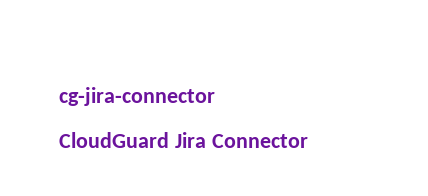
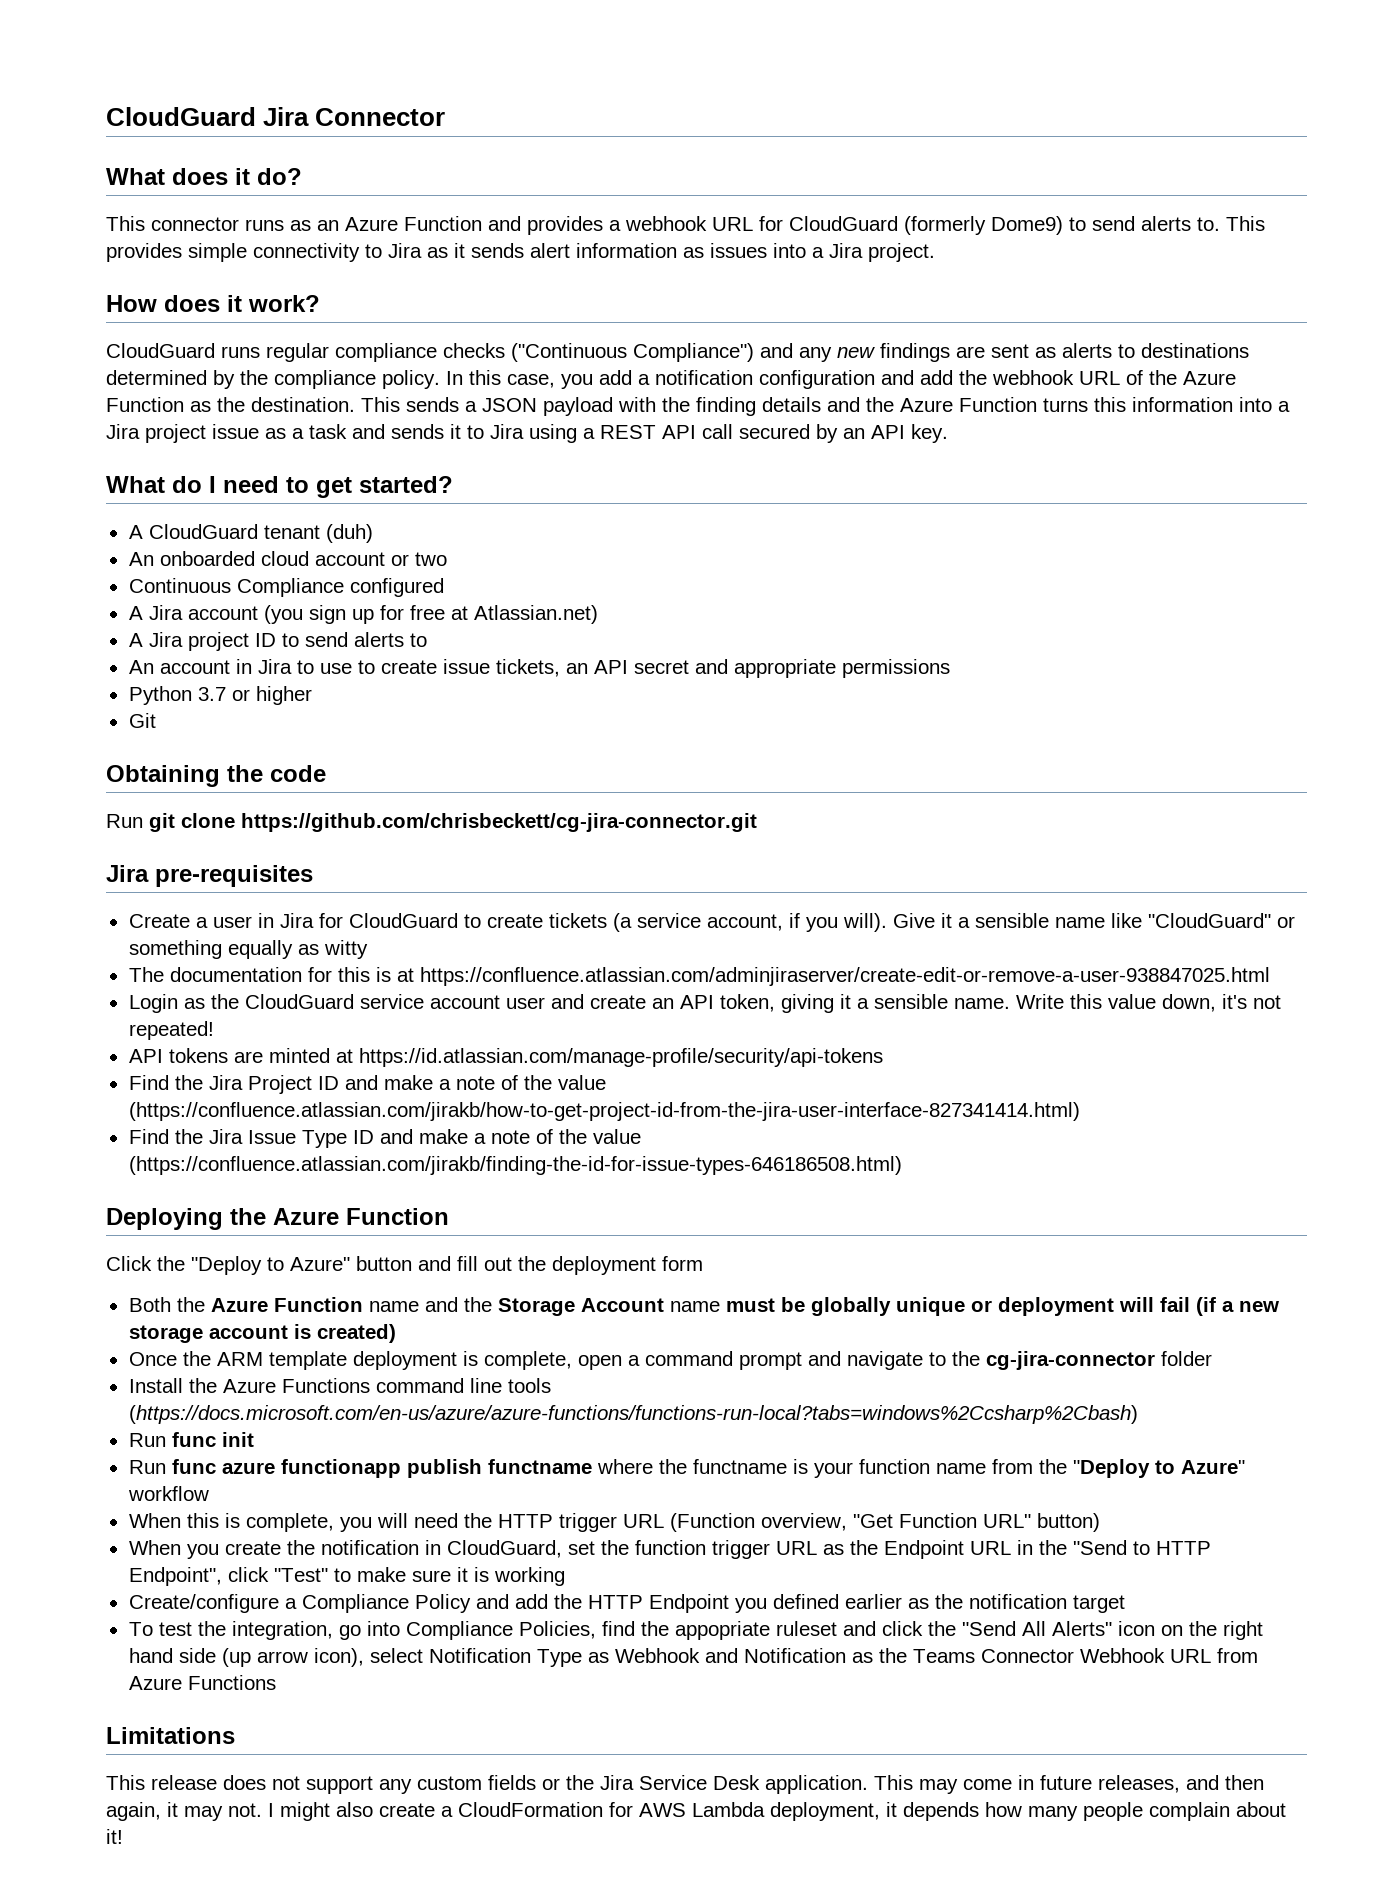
- cg-jira-connector
+ What does it do?
+ This connector runs as an Azure Function and provides a webhook URL for CloudGuard (formerly Dome9) to send alerts to. This provides simple connectivity to Jira as it sends alert information as issues into a Jira project.
+ How does it work?
+ CloudGuard runs regular compliance checks ("Continuous Compliance") and any new findings are sent as alerts to destinations determined by the compliance policy. In this case, you add a notification configuration and add the webhook URL of the Azure Function as the destination. This sends a JSON payload with the finding details and the Azure Function turns this information into a Jira project issue as a task and sends it to Jira using a REST API call secured by an API key.
+ What do I need to get started?
+ A CloudGuard tenant (duh)
+ An onboarded cloud account or two
+ Continuous Compliance configured
+ A Jira account (you sign up for free at Atlassian.net)
+ A Jira project ID to send alerts to
+ An account in Jira to use to create issue tickets, an API secret and appropriate permissions
+ Python 3.7 or higher
+ Git
+ Obtaining the code
+ Run git clone https://github.com/chrisbeckett/cg-jira-connector.git
+ Jira pre-requisites
+ Create a user in Jira for CloudGuard to create tickets (a service account, if you will). Give it a sensible name like "CloudGuard" or something equally as witty
+ The documentation for this is at https://confluence.atlassian.com/adminjiraserver/create-edit-or-remove-a-user-938847025.html
+ Login as the CloudGuard service account user and create an API token, giving it a sensible name. Write this value down, it's not repeated!
+ API tokens are minted at https://id.atlassian.com/manage-profile/security/api-tokens
+ Find the Jira Project ID and make a note of the value (https://confluence.atlassian.com/jirakb/how-to-get-project-id-from-the-jira-user-interface-827341414.html)
+ Find the Jira Issue Type ID and make a note of the value (https://confluence.atlassian.com/jirakb/finding-the-id-for-issue-types-646186508.html)
+ Deploying the Azure Function
+ Click the "Deploy to Azure" button and fill out the deployment form
+ Both the Azure Function name and the Storage Account name must be globally unique or deployment will fail (if a new storage account is created)
+ Once the ARM template deployment is complete, open a command prompt and navigate to the cg-jira-connector folder
+ Install the Azure Functions command line tools (https://docs.microsoft.com/en-us/azure/azure-functions/functions-run-local?tabs=windows%2Ccsharp%2Cbash)
+ Run func init
+ Run func azure functionapp publish functname where the functname is your function name from the "Deploy to Azure" workflow
+ When this is complete, you will need the HTTP trigger URL (Function overview, "Get Function URL" button)
+ When you create the notification in CloudGuard, set the function trigger URL as the Endpoint URL in the "Send to HTTP Endpoint", click "Test" to make sure it is working
+ Create/configure a Compliance Policy and add the HTTP Endpoint you defined earlier as the notification target
+ To test the integration, go into Compliance Policies, find the appopriate ruleset and click the "Send All Alerts" icon on the right hand side (up arrow icon), select Notification Type as Webhook and Notification as the Teams Connector Webhook URL from Azure Functions
+ Limitations
+ This release does not support any custom fields or the Jira Service Desk application. This may come in future releases, and then again, it may not. I might also create a CloudFormation for AWS Lambda deployment, it depends how many people complain about it!

